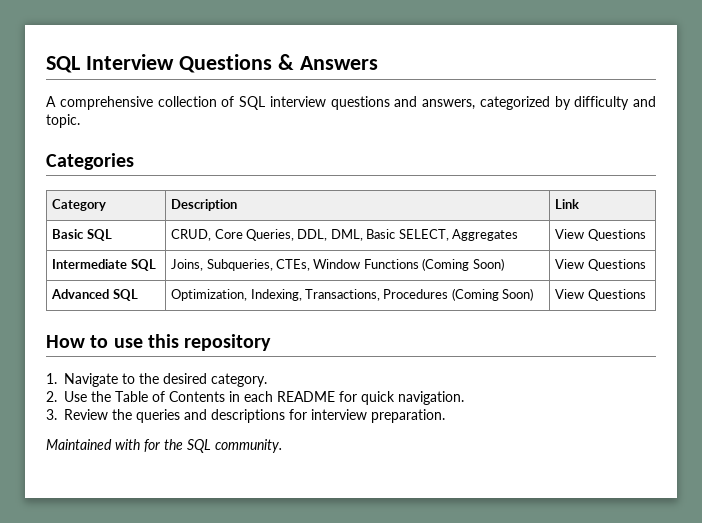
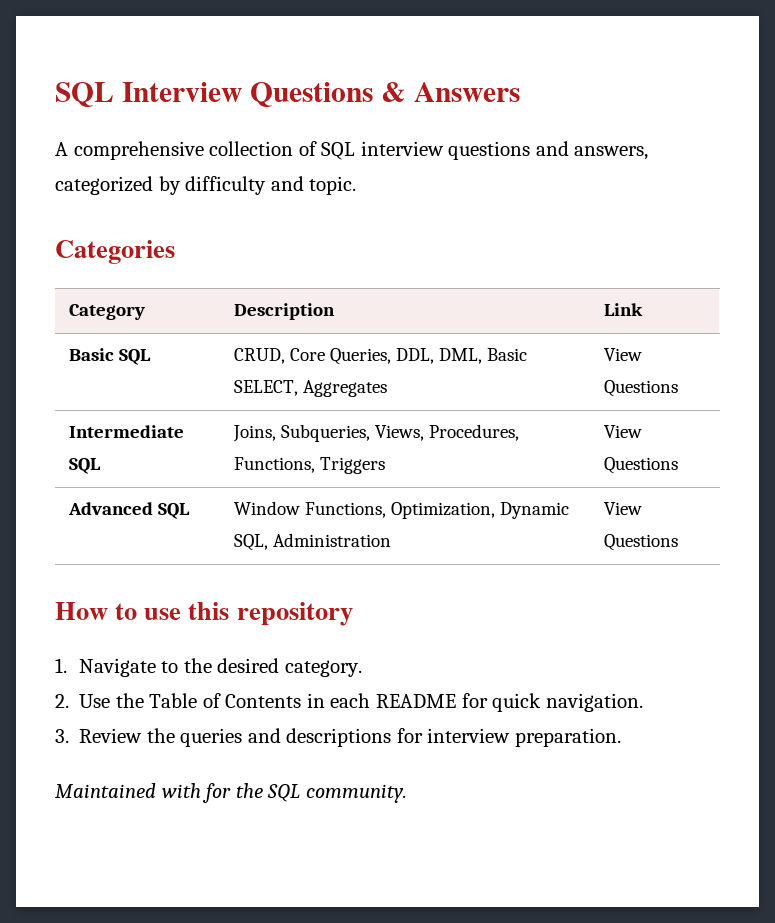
- Intermediate SQL | Joins, Subqueries, CTEs, Window Functions (Coming Soon) | View Questions
+ Intermediate SQL | Joins, Subqueries, Views, Procedures, Functions, Triggers | View Questions
- Advanced SQL | Optimization, Indexing, Transactions, Procedures (Coming Soon) | View Questions
+ Advanced SQL | Window Functions, Optimization, Dynamic SQL, Administration | View Questions

